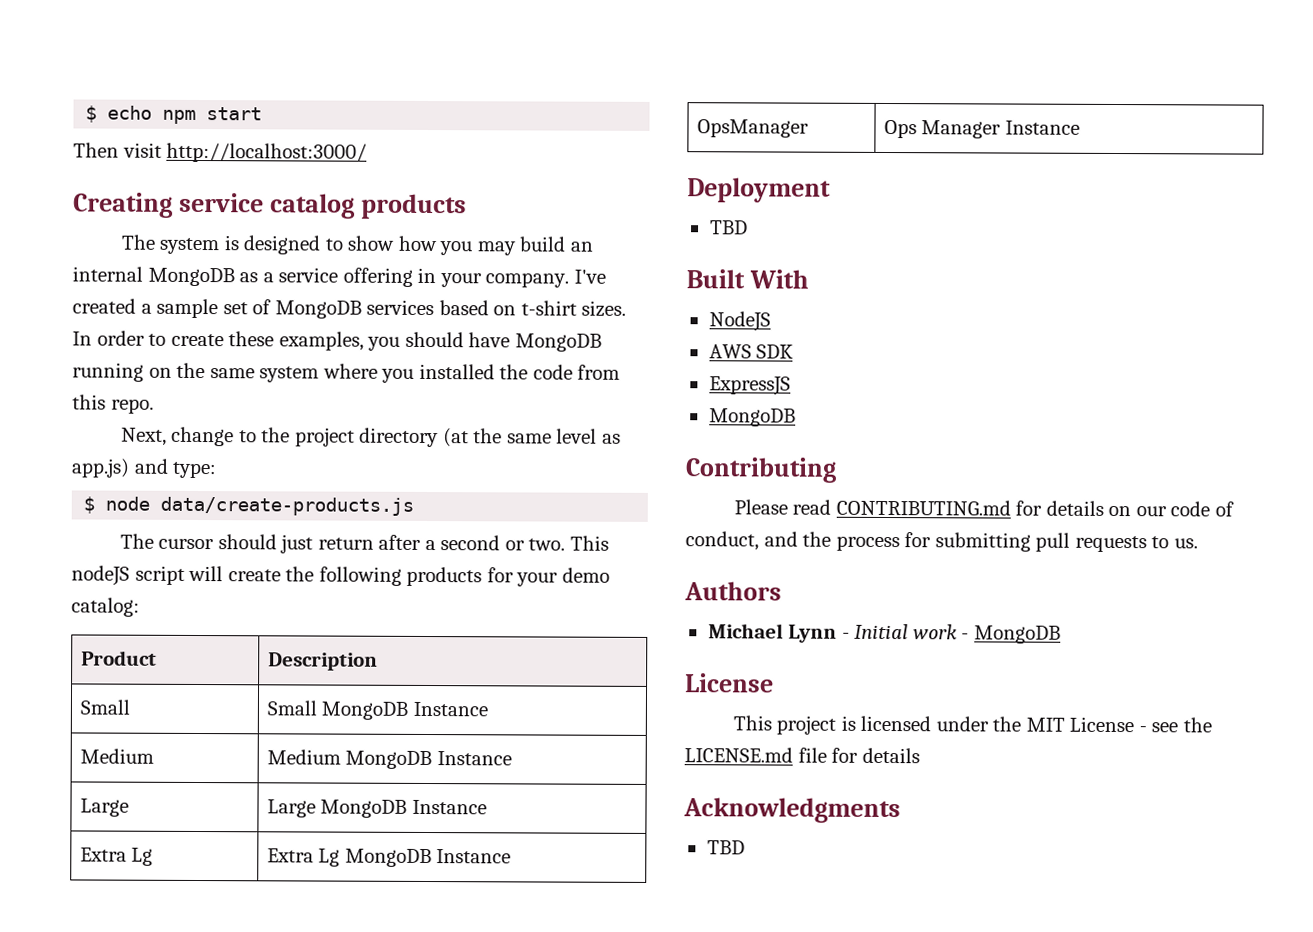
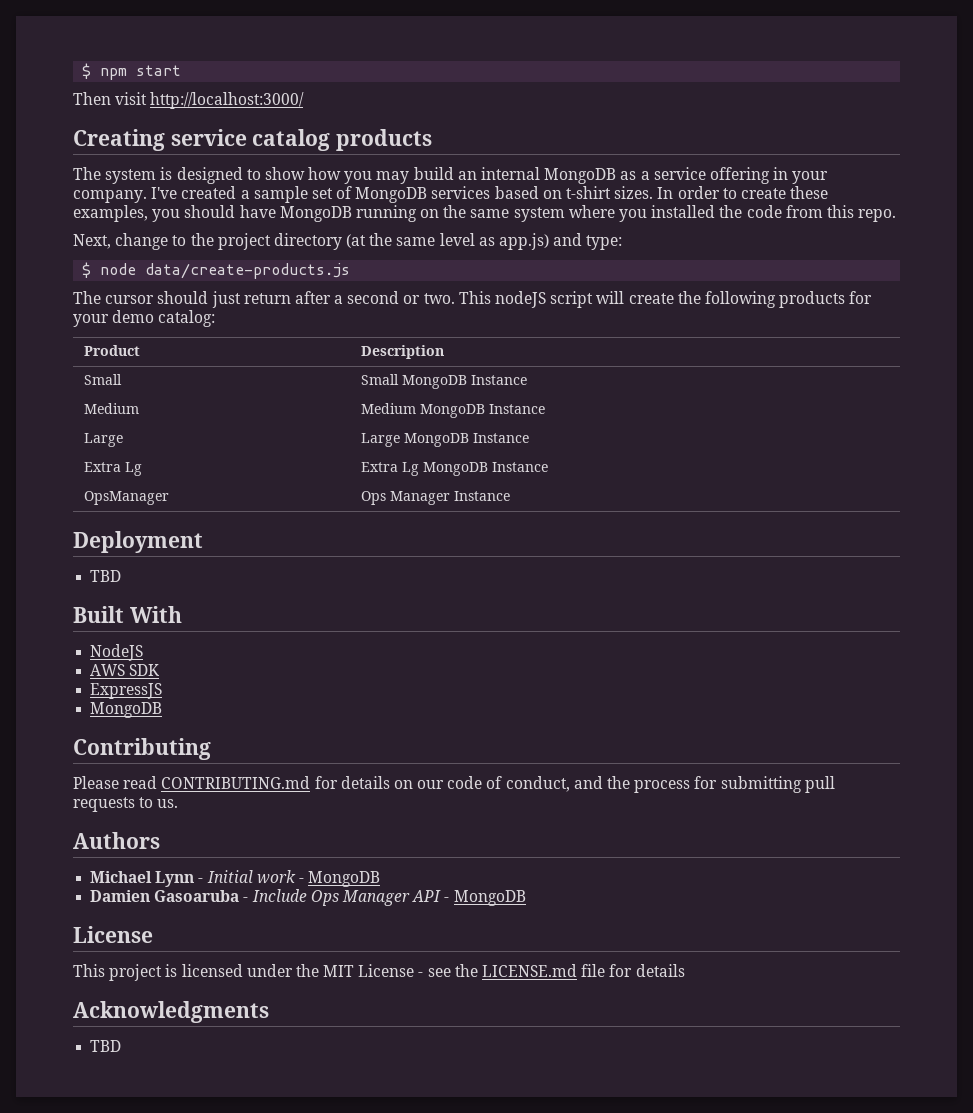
- $ echo npm start
+ $ npm start
+ Damien Gasoaruba - Include Ops Manager API - MongoDB

